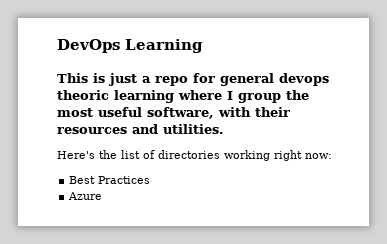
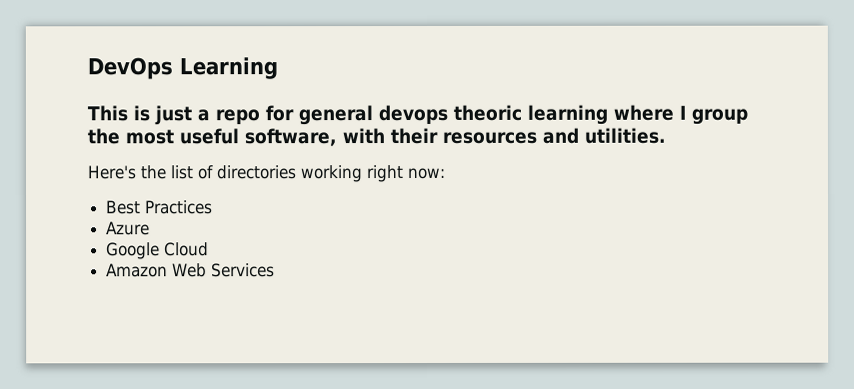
+ Google Cloud
+ Amazon Web Services

